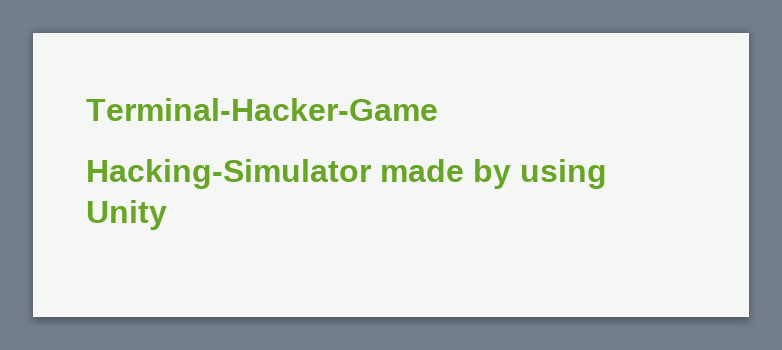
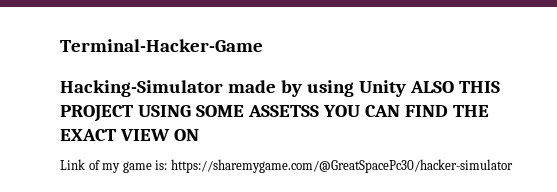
- Hacking-Simulator made by using Unity
+ Hacking-Simulator made by using Unity ALSO THIS PROJECT USING SOME ASSETSS YOU CAN FIND THE EXACT VIEW ON
+ Link of my game is: https://sharemygame.com/@GreatSpacePc30/hacker-simulator

